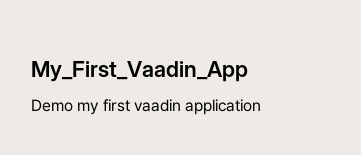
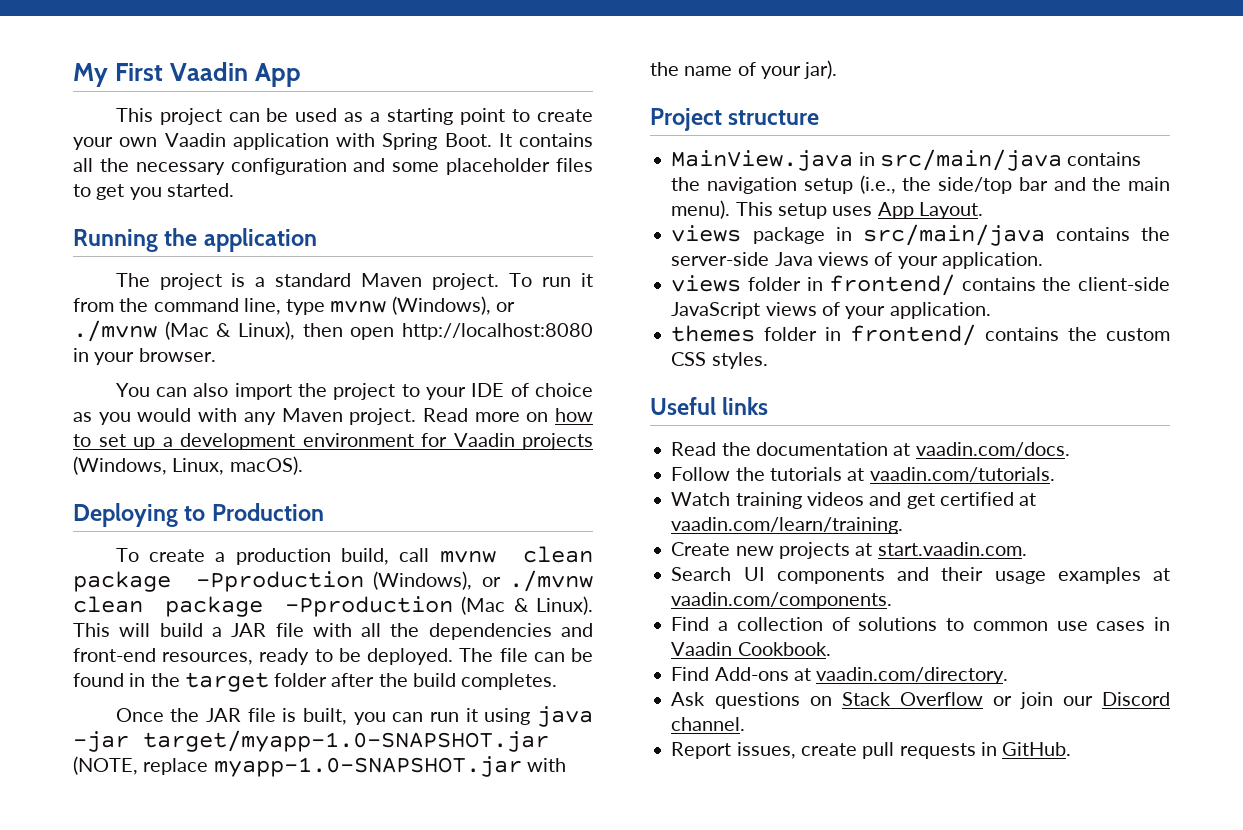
- My_First_Vaadin_App
- Demo my first vaadin application
+ My First Vaadin App
+ This project can be used as a starting point to create your own Vaadin application with Spring Boot. It contains all the necessary configuration and some placeholder files to get you started.
+ Running the application
+ The project is a standard Maven project. To run it from the command line, type mvnw (Windows), or ./mvnw (Mac & Linux), then open http://localhost:8080 in your browser.
+ You can also import the project to your IDE of choice as you would with any Maven project. Read more on how to set up a development environment for Vaadin projects (Windows, Linux, macOS).
+ Deploying to Production
+ To create a production build, call mvnw clean package -Pproduction (Windows), or ./mvnw clean package -Pproduction (Mac & Linux). This will build a JAR file with all the dependencies and front-end resources, ready to be deployed. The file can be found in the target folder after the build completes.
+ Once the JAR file is built, you can run it using java -jar target/myapp-1.0-SNAPSHOT.jar (NOTE, replace myapp-1.0-SNAPSHOT.jar with the name of your jar).
+ Project structure
+ MainView.java in src/main/java contains the navigation setup (i.e., the side/top bar and the main menu). This setup uses App Layout.
+ views package in src/main/java contains the server-side Java views of your application.
+ views folder in frontend/ contains the client-side JavaScript views of your application.
+ themes folder in frontend/ contains the custom CSS styles.
+ Useful links
+ Read the documentation at vaadin.com/docs.
+ Follow the tutorials at vaadin.com/tutorials.
+ Watch training videos and get certified at vaadin.com/learn/training.
+ Create new projects at start.vaadin.com.
+ Search UI components and their usage examples at vaadin.com/components.
+ Find a collection of solutions to common use cases in Vaadin Cookbook.
+ Find Add-ons at vaadin.com/directory.
+ Ask questions on Stack Overflow or join our Discord channel.
+ Report issues, create pull requests in GitHub.

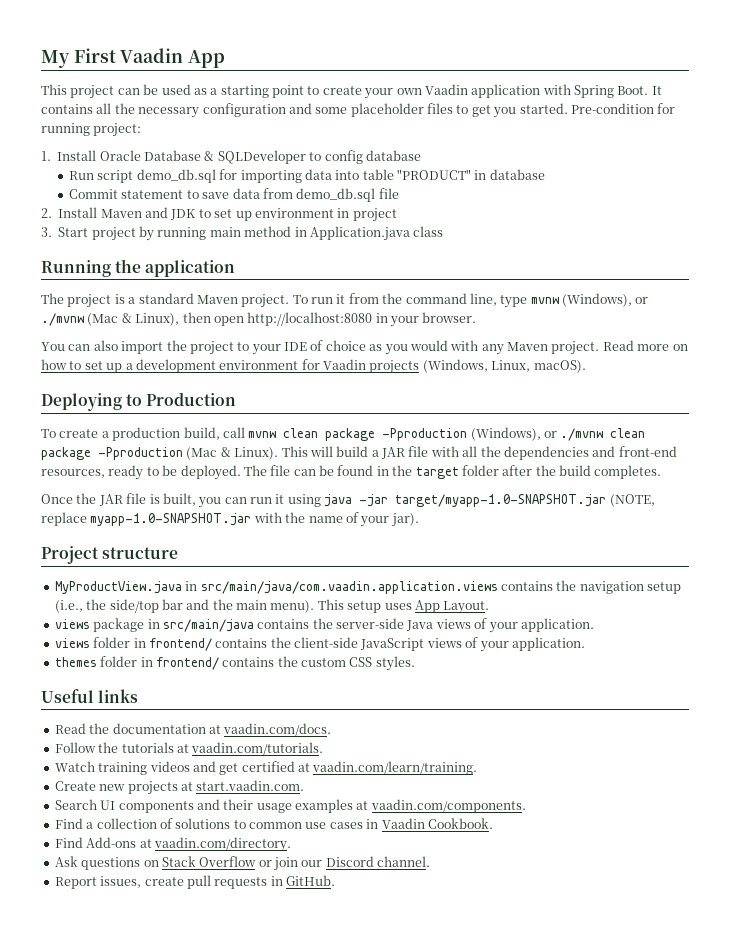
+ Pre-condition for running project:
+ 1. Install Oracle Database & SQLDeveloper to config database
+ Run script demo_db.sql for importing data into table "PRODUCT" in database
+ Commit statement to save data from demo_db.sql file
+ 2. Install Maven and JDK to set up environment in project
+ 3. Start project by running main method in Application.java class
- MainView.java in src/main/java contains the navigation setup (i.e., the side/top bar and the main menu).
+ MyProductView.java in src/main/java/com.vaadin.application.views contains the navigation setup (i.e., the side/top bar and the main menu).

